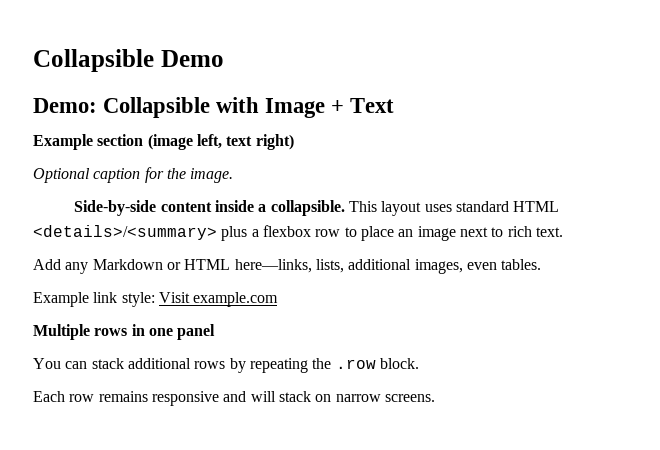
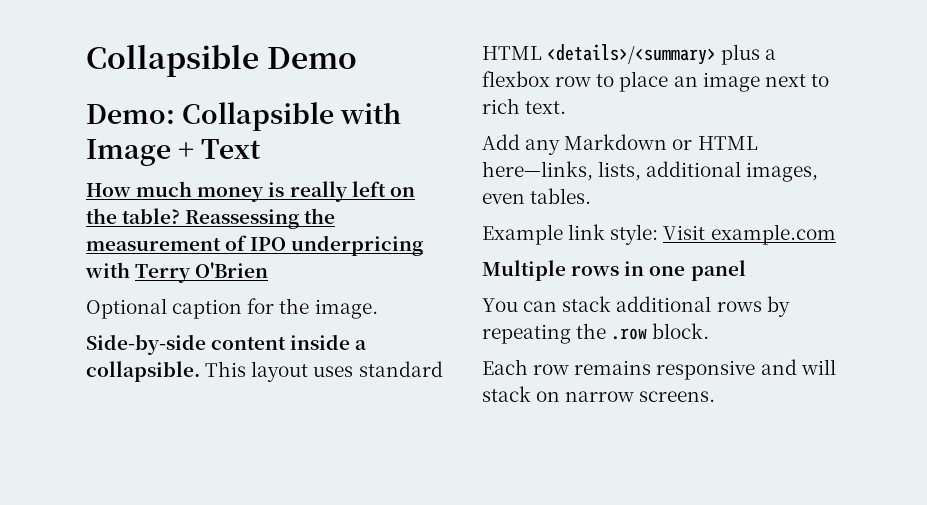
- Example section (image left, text right)
+ How much money is really left on the table? Reassessing the measurement of IPO underpricing with Terry O'Brien

